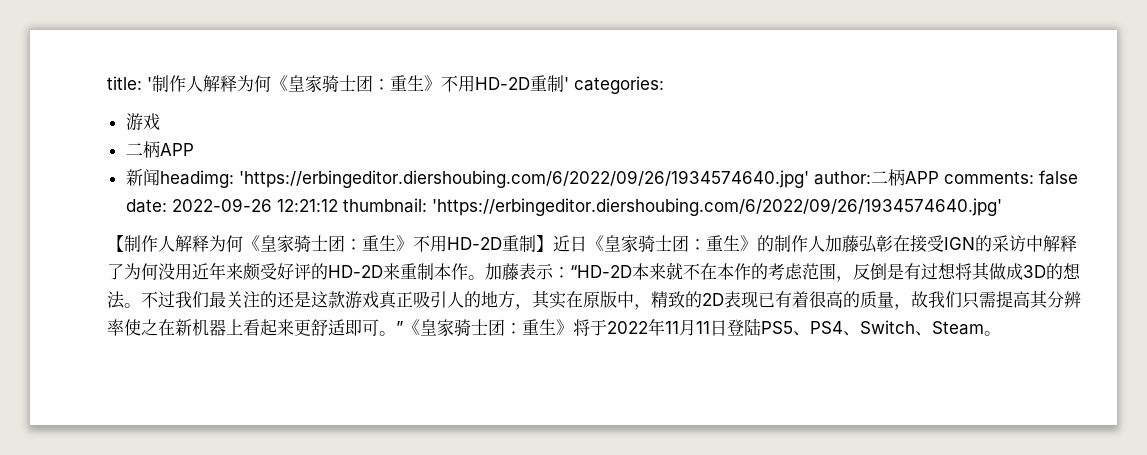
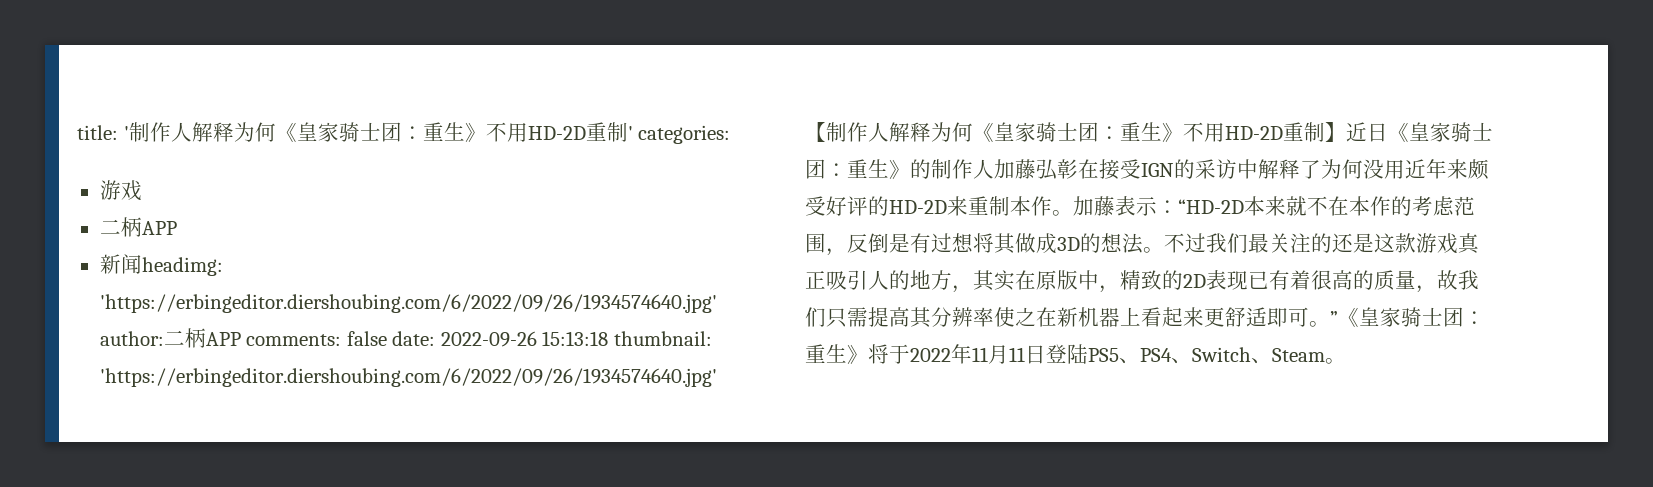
- 新闻headimg: 'https://erbingeditor.diershoubing.com/6/2022/09/26/1934574640.jpg' author:二柄APP comments: false date: 2022-09-26 12:21:12 thumbnail: 'https://erbingeditor.diershoubing.com/6/2022/09/26/1934574640.jpg'
+ 新闻headimg: 'https://erbingeditor.diershoubing.com/6/2022/09/26/1934574640.jpg' author:二柄APP comments: false date: 2022-09-26 15:13:18 thumbnail: 'https://erbingeditor.diershoubing.com/6/2022/09/26/1934574640.jpg'

